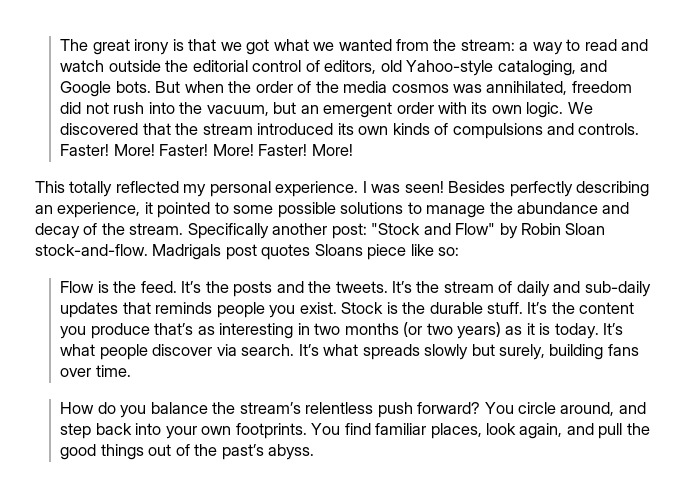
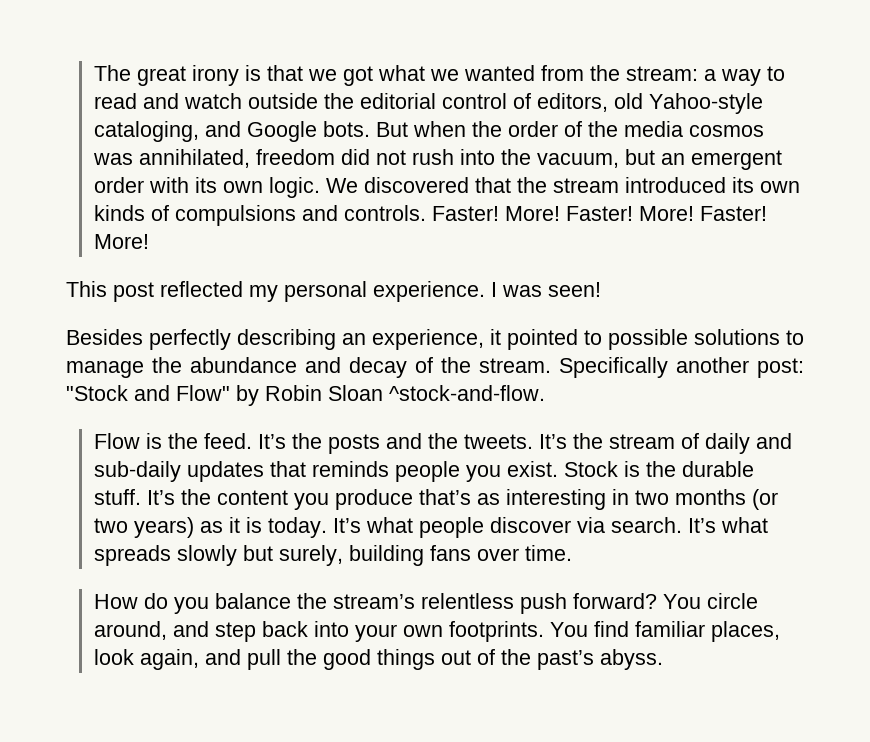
- This totally reflected my personal experience.
+ This post reflected my personal experience.
- I was seen! Besides perfectly describing an experience, it pointed to some possible solutions to manage the abundance and decay of the stream.
+ I was seen!
+ Besides perfectly describing an experience, it pointed to possible solutions to manage the abundance and decay of the stream.
- Specifically another post: "Stock and Flow" by Robin Sloan stock-and-flow. Madrigals post quotes Sloans piece like so:
+ Specifically another post: "Stock and Flow" by Robin Sloan ^stock-and-flow.

